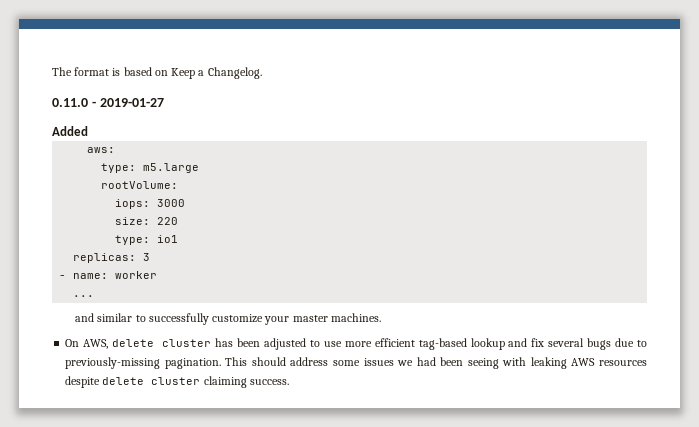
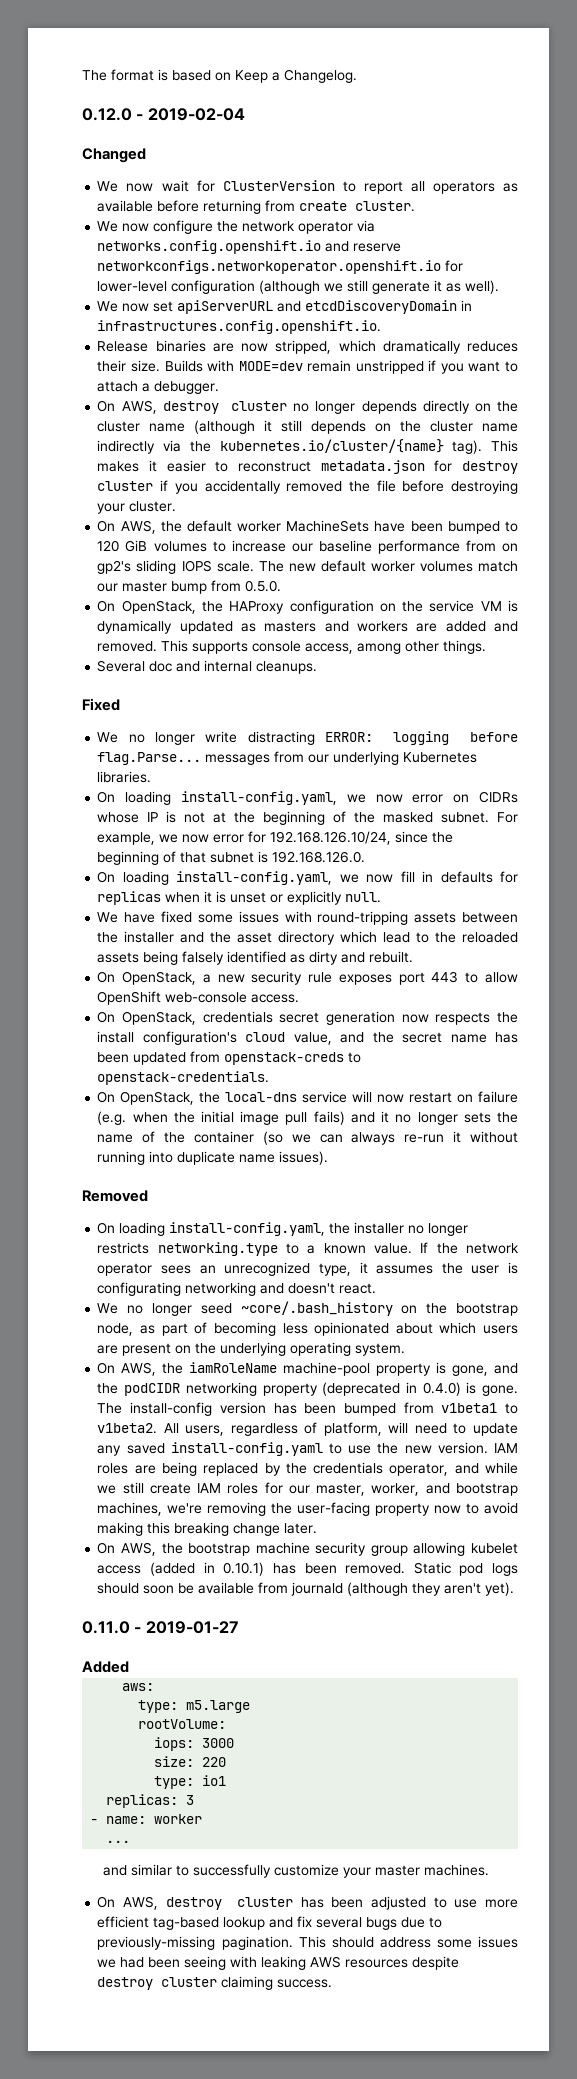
+ 0.12.0 - 2019-02-04
+ Changed
+ We now wait for ClusterVersion to report all operators as available before returning from create cluster.
+ We now configure the network operator via networks.config.openshift.io and reserve networkconfigs.networkoperator.openshift.io for lower-level configuration (although we still generate it as well).
+ We now set apiServerURL and etcdDiscoveryDomain in infrastructures.config.openshift.io.
+ Release binaries are now stripped, which dramatically reduces their size. Builds with MODE=dev remain unstripped if you want to attach a debugger.
+ On AWS, destroy cluster no longer depends directly on the cluster name (although it still depends on the cluster name indirectly via the kubernetes.io/cluster/{name} tag). This makes it easier to reconstruct metadata.json for destroy cluster if you accidentally removed the file before destroying your cluster.
+ On AWS, the default worker MachineSets have been bumped to 120 GiB volumes to increase our baseline performance from on gp2's sliding IOPS scale. The new default worker volumes match our master bump from 0.5.0.
+ On OpenStack, the HAProxy configuration on the service VM is dynamically updated as masters and workers are added and removed. This supports console access, among other things.
+ Several doc and internal cleanups.
+ Fixed
+ We no longer write distracting ERROR: logging before flag.Parse... messages from our underlying Kubernetes libraries.
+ On loading install-config.yaml, we now error on CIDRs whose IP is not at the beginning of the masked subnet. For example, we now error for 192.168.126.10/24, since the beginning of that subnet is 192.168.126.0.
+ On loading install-config.yaml, we now fill in defaults for replicas when it is unset or explicitly null.
+ We have fixed some issues with round-tripping assets between the installer and the asset directory which lead to the reloaded assets being falsely identified as dirty and rebuilt.
+ On OpenStack, a new security rule exposes port 443 to allow OpenShift web-console access.
+ On OpenStack, credentials secret generation now respects the install configuration's cloud value, and the secret name has been updated from openstack-creds to openstack-credentials.
+ On OpenStack, the local-dns service will now restart on failure (e.g. when the initial image pull fails) and it no longer sets the name of the container (so we can always re-run it without running into duplicate name issues).
+ Removed
+ On loading install-config.yaml, the installer no longer restricts networking.type to a known value. If the network operator sees an unrecognized type, it assumes the user is configurating networking and doesn't react.
+ We no longer seed ~core/.bash_history on the bootstrap node, as part of becoming less opinionated about which users are present on the underlying operating system.
+ On AWS, the iamRoleName machine-pool property is gone, and the podCIDR networking property (deprecated in 0.4.0) is gone. The install-config version has been bumped from v1beta1 to v1beta2. All users, regardless of platform, will need to update any saved install-config.yaml to use the new version. IAM roles are being replaced by the credentials operator, and while we still create IAM roles for our master, worker, and bootstrap machines, we're removing the user-facing property now to avoid making this breaking change later.
+ On AWS, the bootstrap machine security group allowing kubelet access (added in 0.10.1) has been removed. Static pod logs should soon be available from journald (although they aren't yet).
- On AWS, delete cluster has been adjusted to use more efficient tag-based lookup and fix several bugs due to previously-missing pagination.
+ On AWS, destroy cluster has been adjusted to use more efficient tag-based lookup and fix several bugs due to previously-missing pagination.
- This should address some issues we had been seeing with leaking AWS resources despite delete cluster claiming success.
+ This should address some issues we had been seeing with leaking AWS resources despite destroy cluster claiming success.

